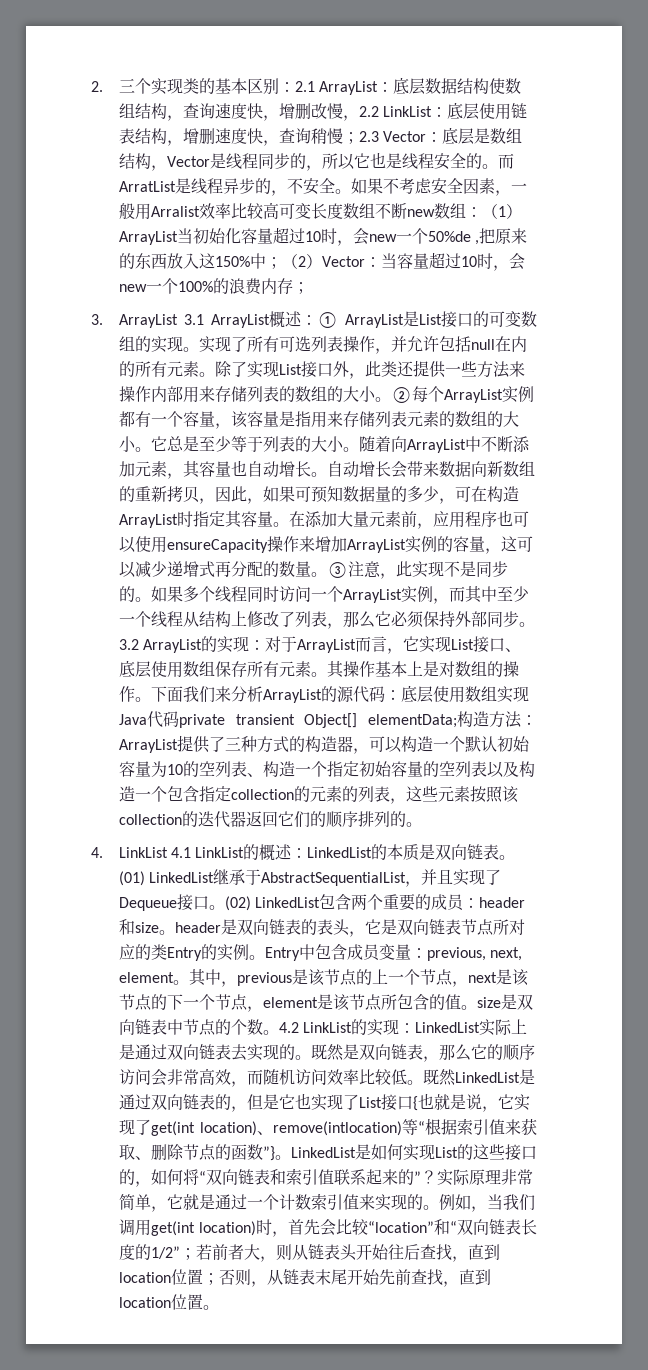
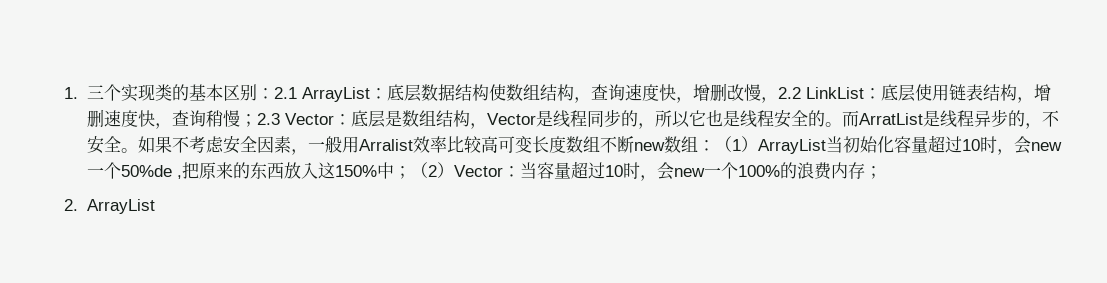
- 2.三个实现类的基本区别：2.1 ArrayList：底层数据结构使数组结构，查询速度快，增删改慢，2.2 LinkList：底层使用链表结构，增删速度快，查询稍慢；2.3 Vector：底层是数组结构，Vector是线程同步的，所以它也是线程安全的。
+ 1.三个实现类的基本区别：2.1 ArrayList：底层数据结构使数组结构，查询速度快，增删改慢，2.2 LinkList：底层使用链表结构，增删速度快，查询稍慢；2.3 Vector：底层是数组结构，Vector是线程同步的，所以它也是线程安全的。
- 3. ArrayList 3.1 ArrayList概述：① ArrayList是List接口的可变数组的实现。实现了所有可选列表操作，并允许包括null在内的所有元素。除了实现List接口外，此类还提供一些方法来操作内部用来存储列表的数组的大小。②每个ArrayList实例都有一个容量，该容量是指用来存储列表元素的数组的大小。它总是至少等于列表的大小。随着向ArrayList中不断添加元素，其容量也自动增长。自动增长会带来数据向新数组的重新拷贝，因此，如果可预知数据量的多少，可在构造ArrayList时指定其容量。在添加大量元素前，应用程序也可以使用ensureCapacity操作来增加ArrayList实例的容量，这可以减少递增式再分配的数量。③注意，此实现不是同步的。如果多个线程同时访问一个ArrayList实例，而其中至少一个线程从结构上修改了列表，那么它必须保持外部同步。3.2 ArrayList的实现：对于ArrayList而言，它实现List接口、底层使用数组保存所有元素。其操作基本上是对数组的操作。下面我们来分析ArrayList的源代码：底层使用数组实现Java代码private transient Object[] elementData;构造方法：ArrayList提供了三种方式的构造器，可以构造一个默认初始容量为10的空列表、构造一个指定初始容量的空列表以及构造一个包含指定collection的元素的列表，这些元素按照该collection的迭代器返回它们的顺序排列的。
- 4. LinkList 4.1 LinkList的概述：LinkedList的本质是双向链表。(01) LinkedList继承于AbstractSequentialList，并且实现了Dequeue接口。(02) LinkedList包含两个重要的成员：header和size。header是双向链表的表头，它是双向链表节点所对应的类Entry的实例。Entry中包含成员变量：previous, next, element。其中，previous是该节点的上一个节点，next是该节点的下一个节点，element是该节点所包含的值。size是双向链表中节点的个数。4.2 LinkList的实现：LinkedList实际上是通过双向链表去实现的。既然是双向链表，那么它的顺序访问会非常高效，而随机访问效率比较低。既然LinkedList是通过双向链表的，但是它也实现了List接口{也就是说，它实现了get(int location)、remove(intlocation)等“根据索引值来获取、删除节点的函数”}。LinkedList是如何实现List的这些接口的，如何将“双向链表和索引值联系起来的”？实际原理非常简单，它就是通过一个计数索引值来实现的。例如，当我们调用get(int location)时，首先会比较“location”和“双向链表长度的1/2”；若前者大，则从链表头开始往后查找，直到location位置；否则，从链表末尾开始先前查找，直到location位置。
+ 2. ArrayList

